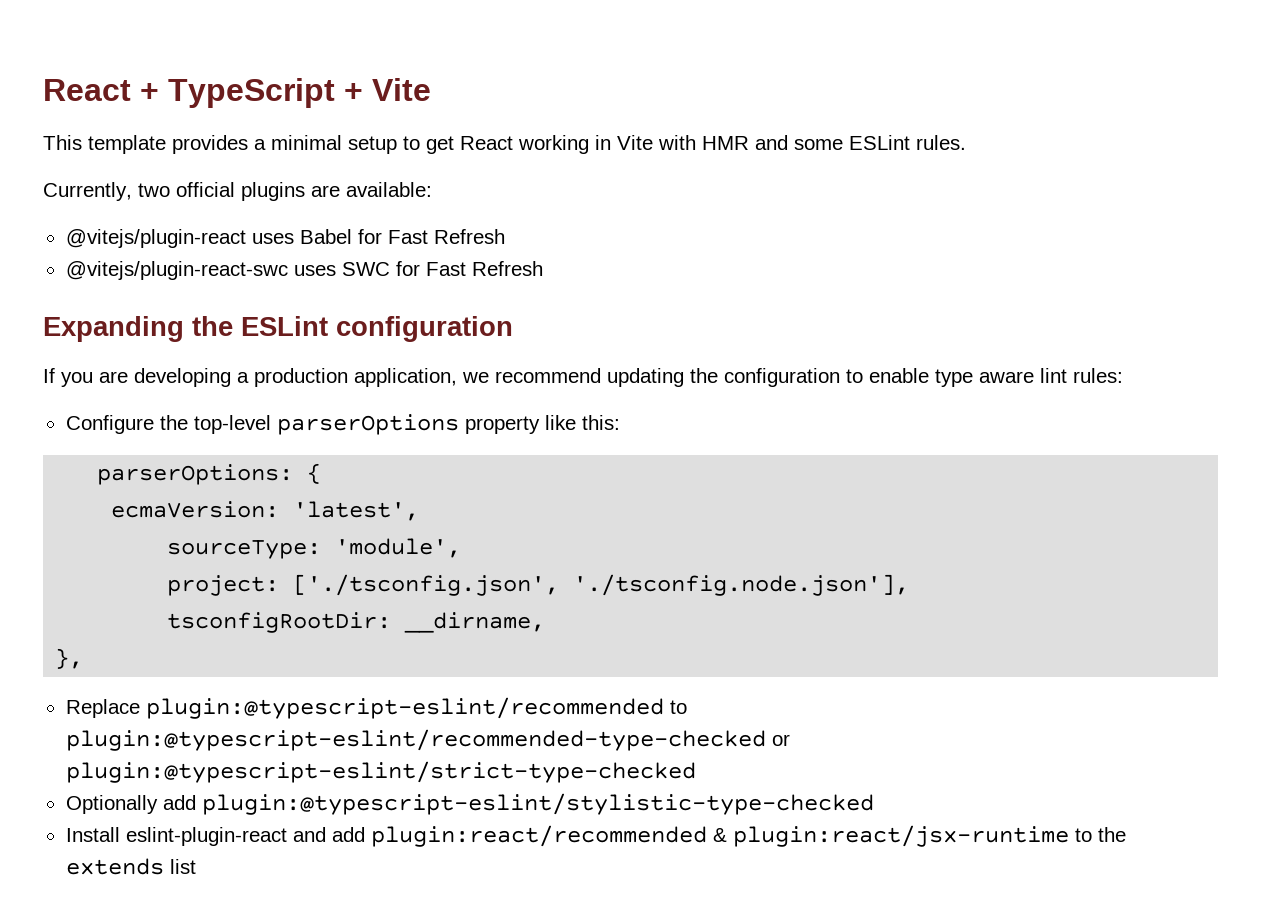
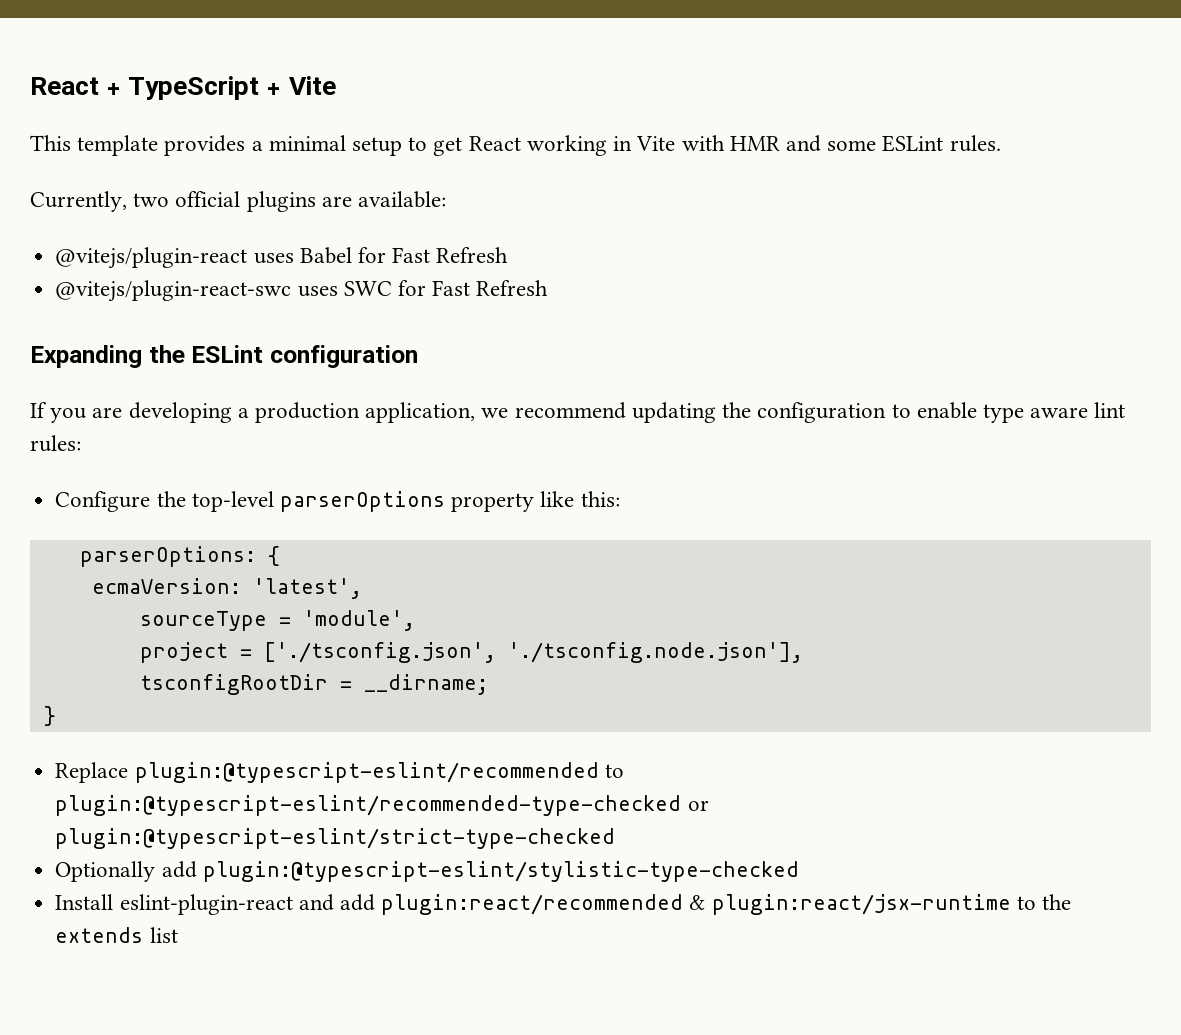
- sourceType: 'module',
+ sourceType = 'module',
- project: ['./tsconfig.json', './tsconfig.node.json'],
+ project = ['./tsconfig.json', './tsconfig.node.json'],
- tsconfigRootDir: __dirname,
- },
+ tsconfigRootDir = __dirname;
+ }

